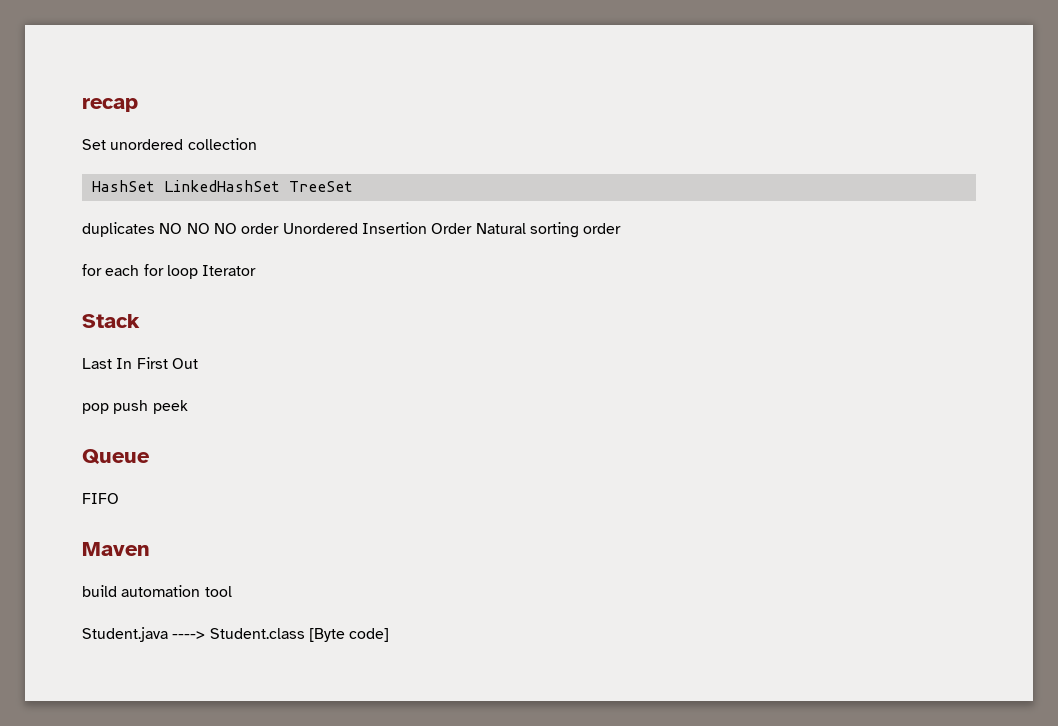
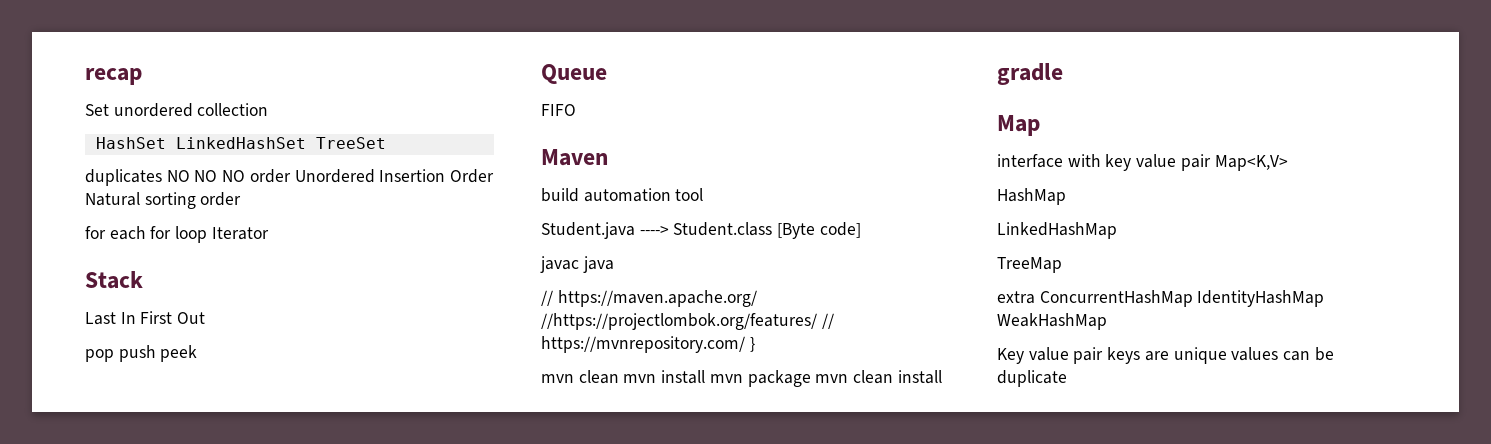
+ javac java
+ // https://maven.apache.org/ //https://projectlombok.org/features/ // https://mvnrepository.com/ }
+ mvn clean mvn install mvn package mvn clean install
+ gradle
+ Map
+ interface with key value pair Map<K,V>
+ HashMap
+ LinkedHashMap
+ TreeMap
+ extra ConcurrentHashMap IdentityHashMap WeakHashMap
+ Key value pair keys are unique values can be duplicate

